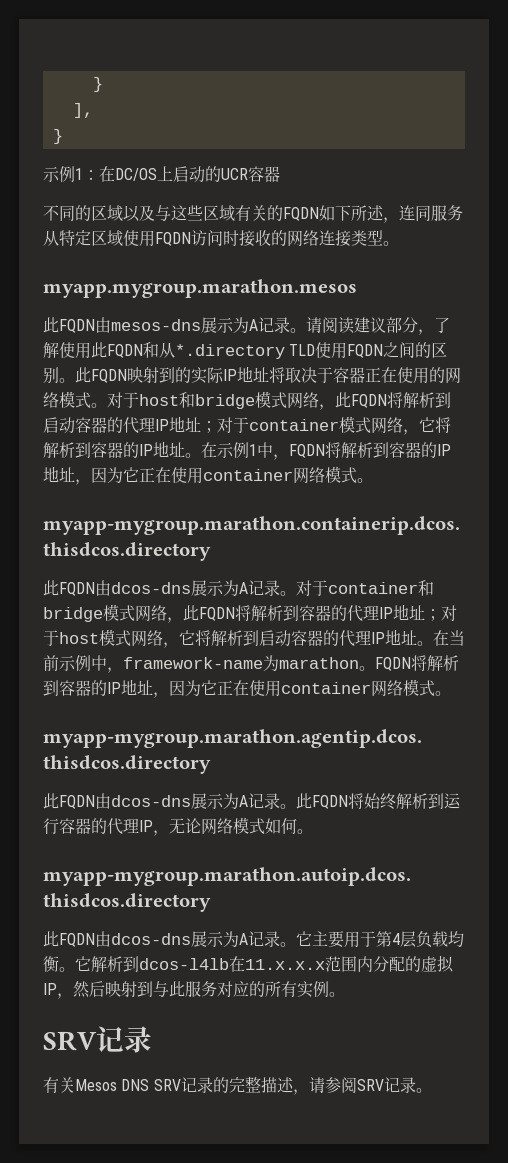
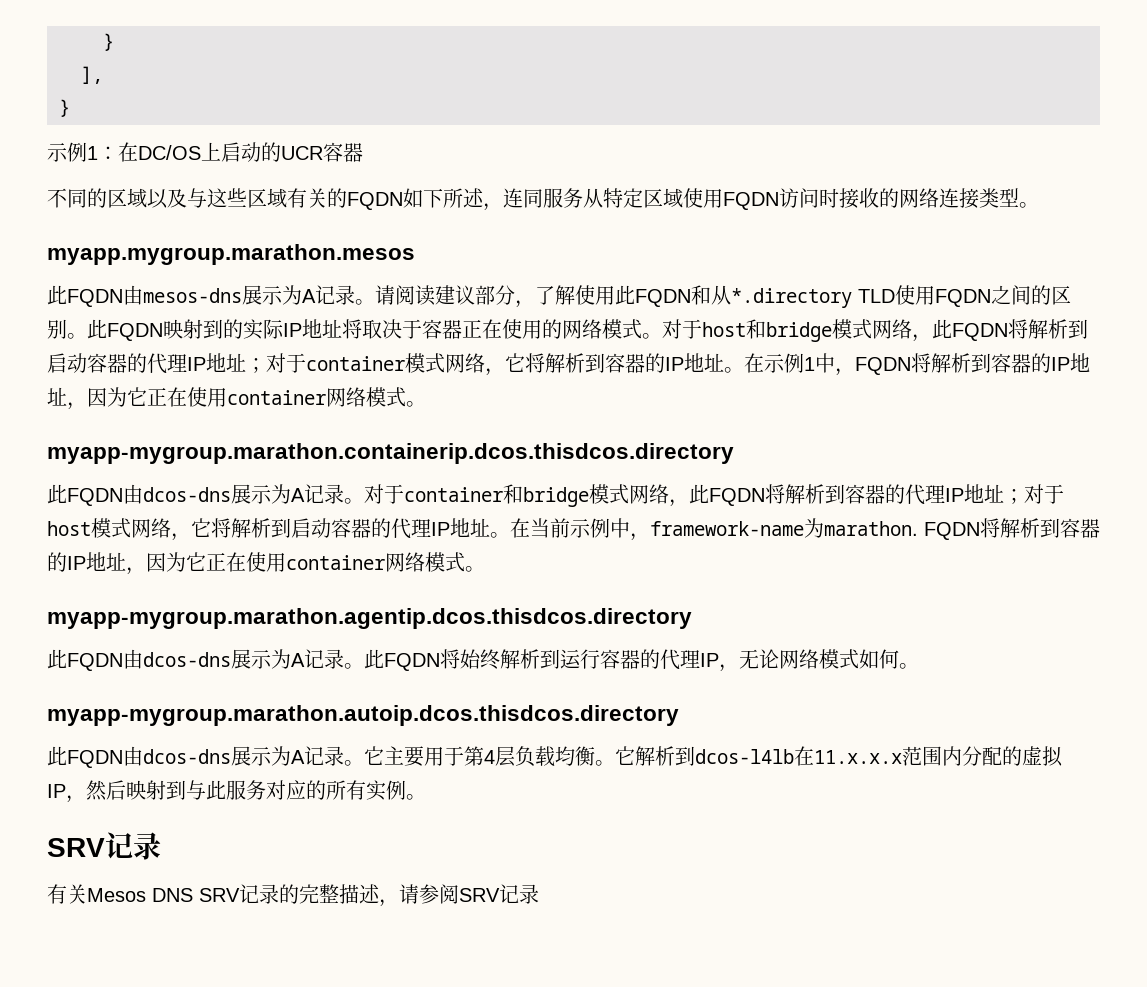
- 在当前示例中，framework-name为marathon。
+ 在当前示例中，framework-name为marathon.
- 有关Mesos DNS SRV记录的完整描述，请参阅SRV记录。
+ 有关Mesos DNS SRV记录的完整描述，请参阅SRV记录

